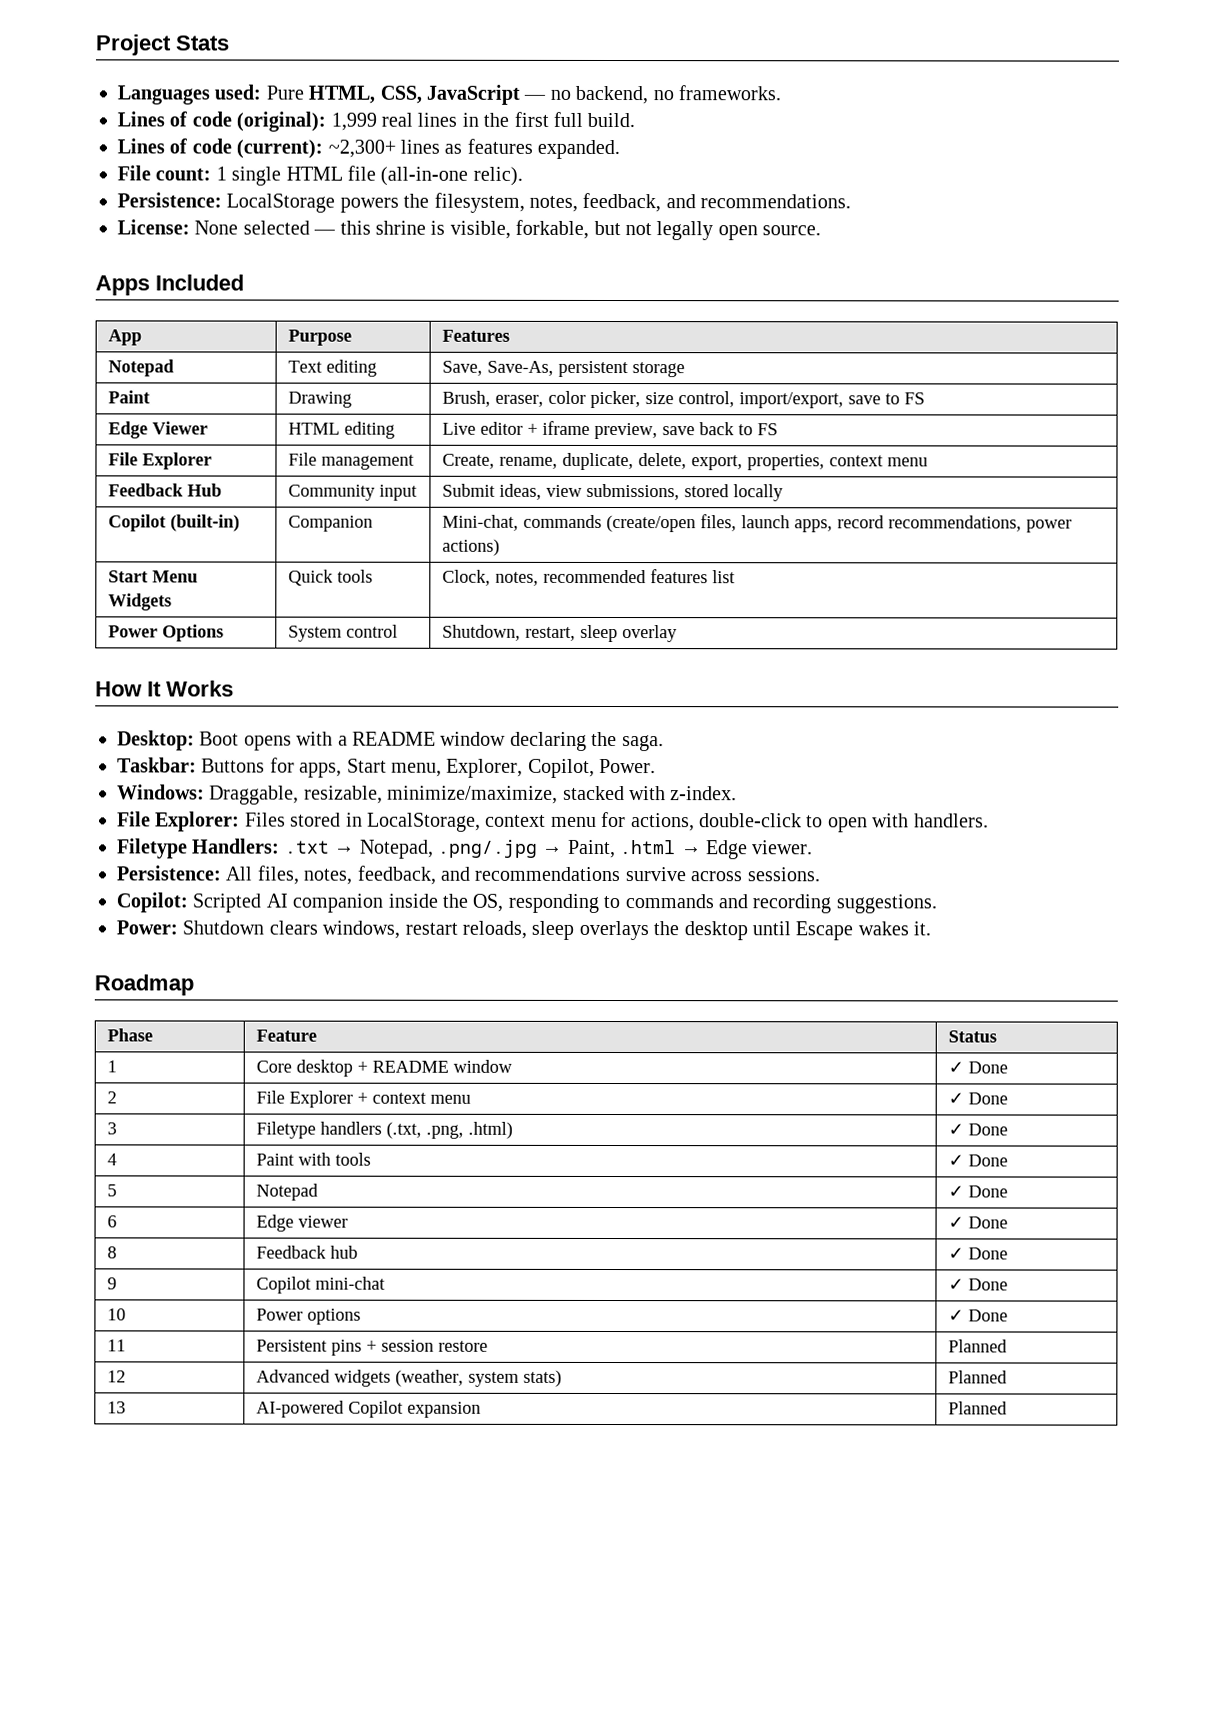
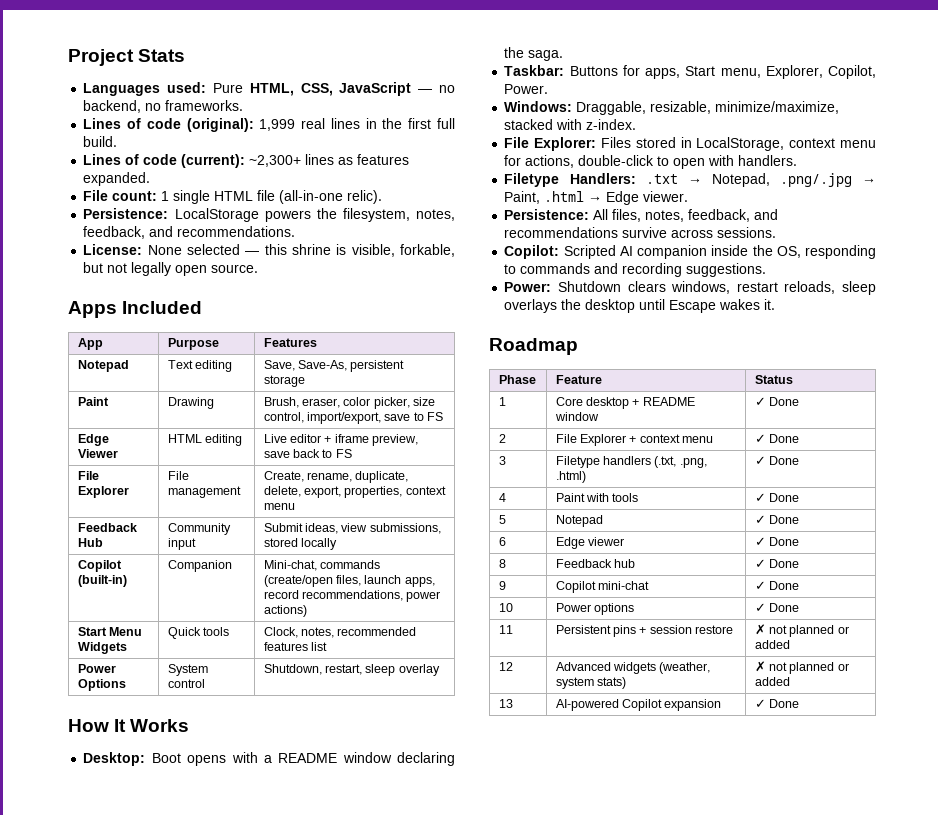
- 11 | Persistent pins + session restore | Planned
+ 11 | Persistent pins + session restore | ✗ not planned or added
- 12 | Advanced widgets (weather, system stats) | Planned
+ 12 | Advanced widgets (weather, system stats) | ✗ not planned or added
- 13 | AI‑powered Copilot expansion | Planned
+ 13 | AI‑powered Copilot expansion | ✓ Done

